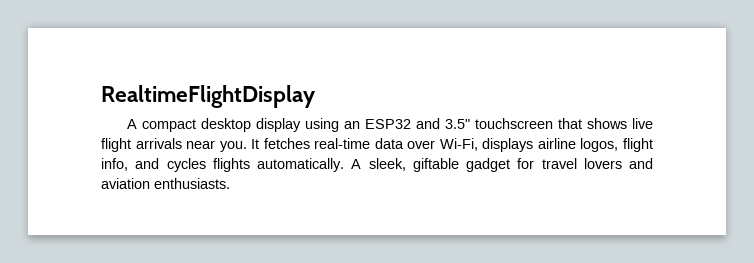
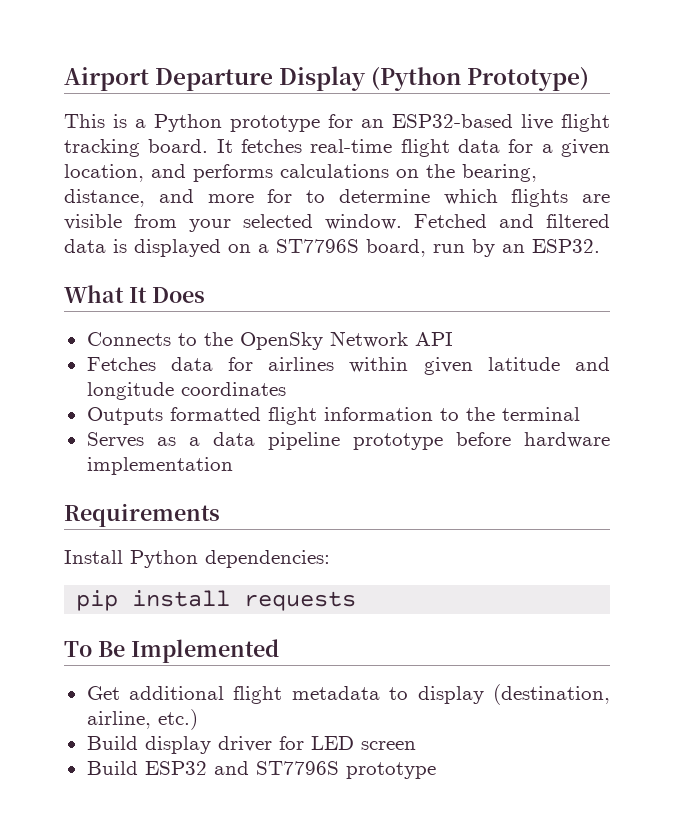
- RealtimeFlightDisplay
- A compact desktop display using an ESP32 and 3.5" touchscreen that shows live flight arrivals near you. It fetches real-time data over Wi-Fi, displays airline logos, flight info, and cycles flights automatically. A sleek, giftable gadget for travel lovers and aviation enthusiasts.
+ Airport Departure Display (Python Prototype)
+ This is a Python prototype for an ESP32-based live flight tracking board. It fetches real-time flight data for a given location, and performs calculations on the bearing, distance, and more for to determine which flights are visible from your selected window. Fetched and filtered data is displayed on a ST7796S board, run by an ESP32.
+ What It Does
+ Connects to the OpenSky Network API
+ Fetches data for airlines within given latitude and longitude coordinates
+ Outputs formatted flight information to the terminal
+ Serves as a data pipeline prototype before hardware implementation
+ Requirements
+ Install Python dependencies:
+ pip install requests
+ To Be Implemented
+ Get additional flight metadata to display (destination, airline, etc.)
+ Build display driver for LED screen
+ Build ESP32 and ST7796S prototype

